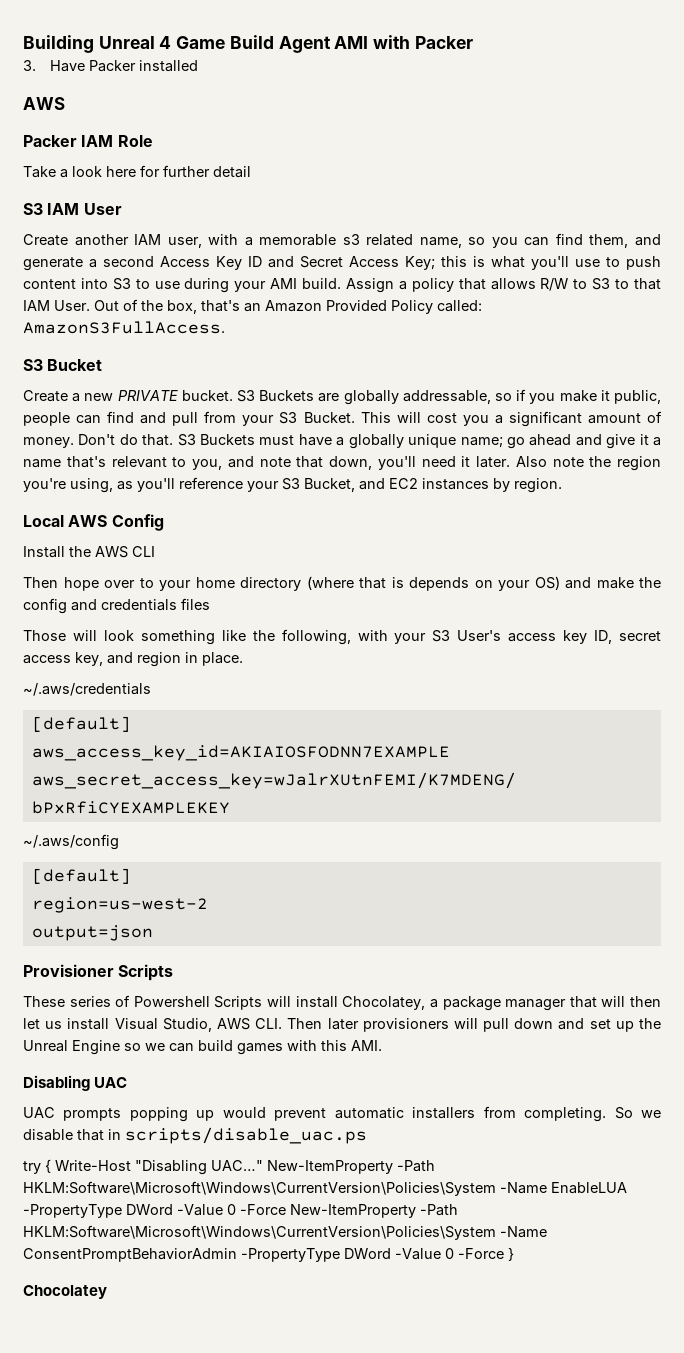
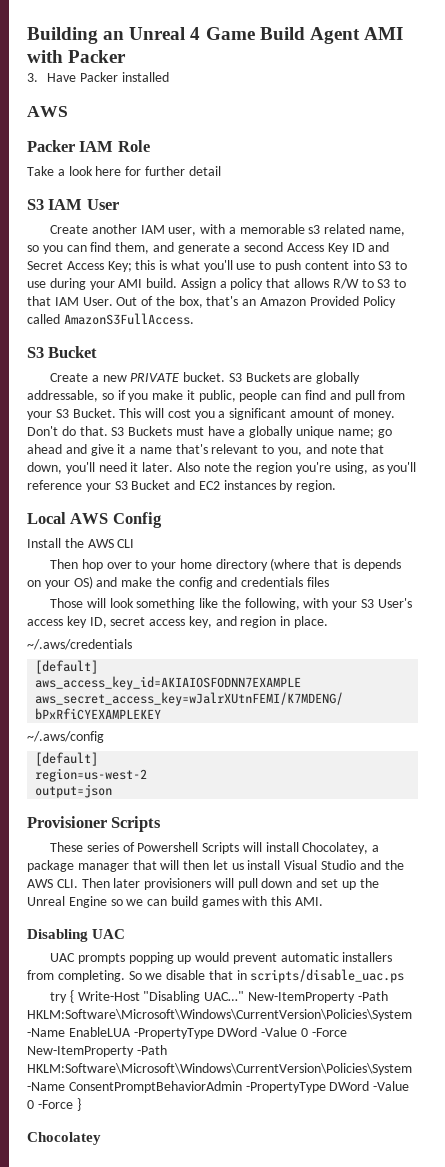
- Building Unreal 4 Game Build Agent AMI with Packer
+ Building an Unreal 4 Game Build Agent AMI with Packer
- Out of the box, that's an Amazon Provided Policy called: AmazonS3FullAccess.
+ Out of the box, that's an Amazon Provided Policy called AmazonS3FullAccess.
- Also note the region you're using, as you'll reference your S3 Bucket, and EC2 instances by region.
+ Also note the region you're using, as you'll reference your S3 Bucket and EC2 instances by region.
- Then hope over to your home directory (where that is depends on your OS) and make the config and credentials files
+ Then hop over to your home directory (where that is depends on your OS) and make the config and credentials files
- These series of Powershell Scripts will install Chocolatey, a package manager that will then let us install Visual Studio, AWS CLI. Then later provisioners will pull down and set up the Unreal Engine so we can build games with this AMI.
+ These series of Powershell Scripts will install Chocolatey, a package manager that will then let us install Visual Studio and the AWS CLI. Then later provisioners will pull down and set up the Unreal Engine so we can build games with this AMI.

